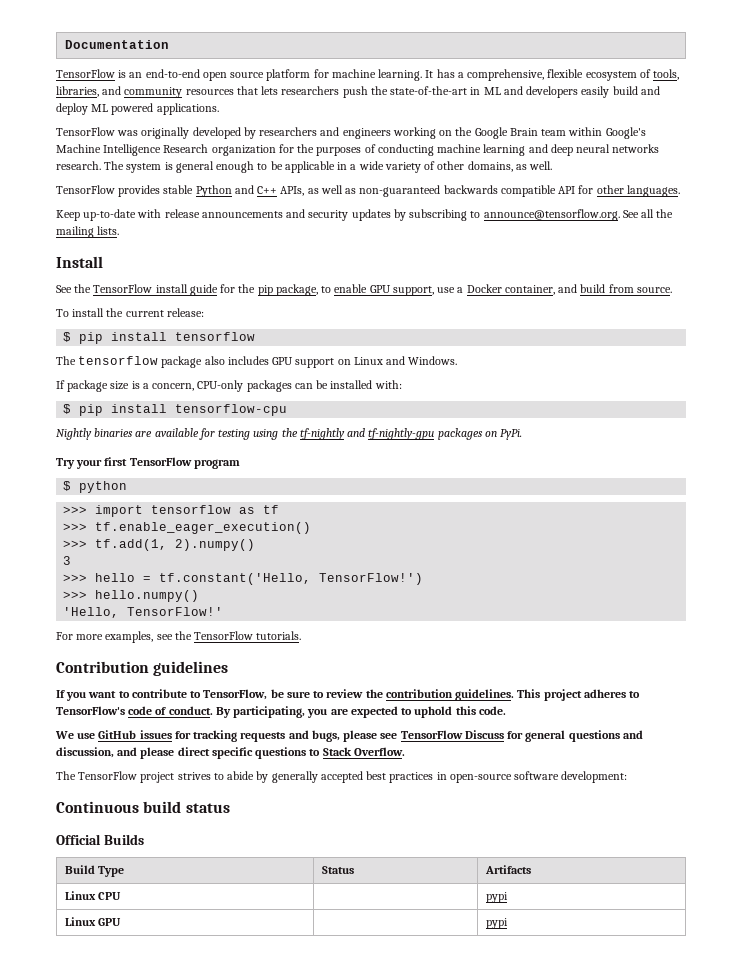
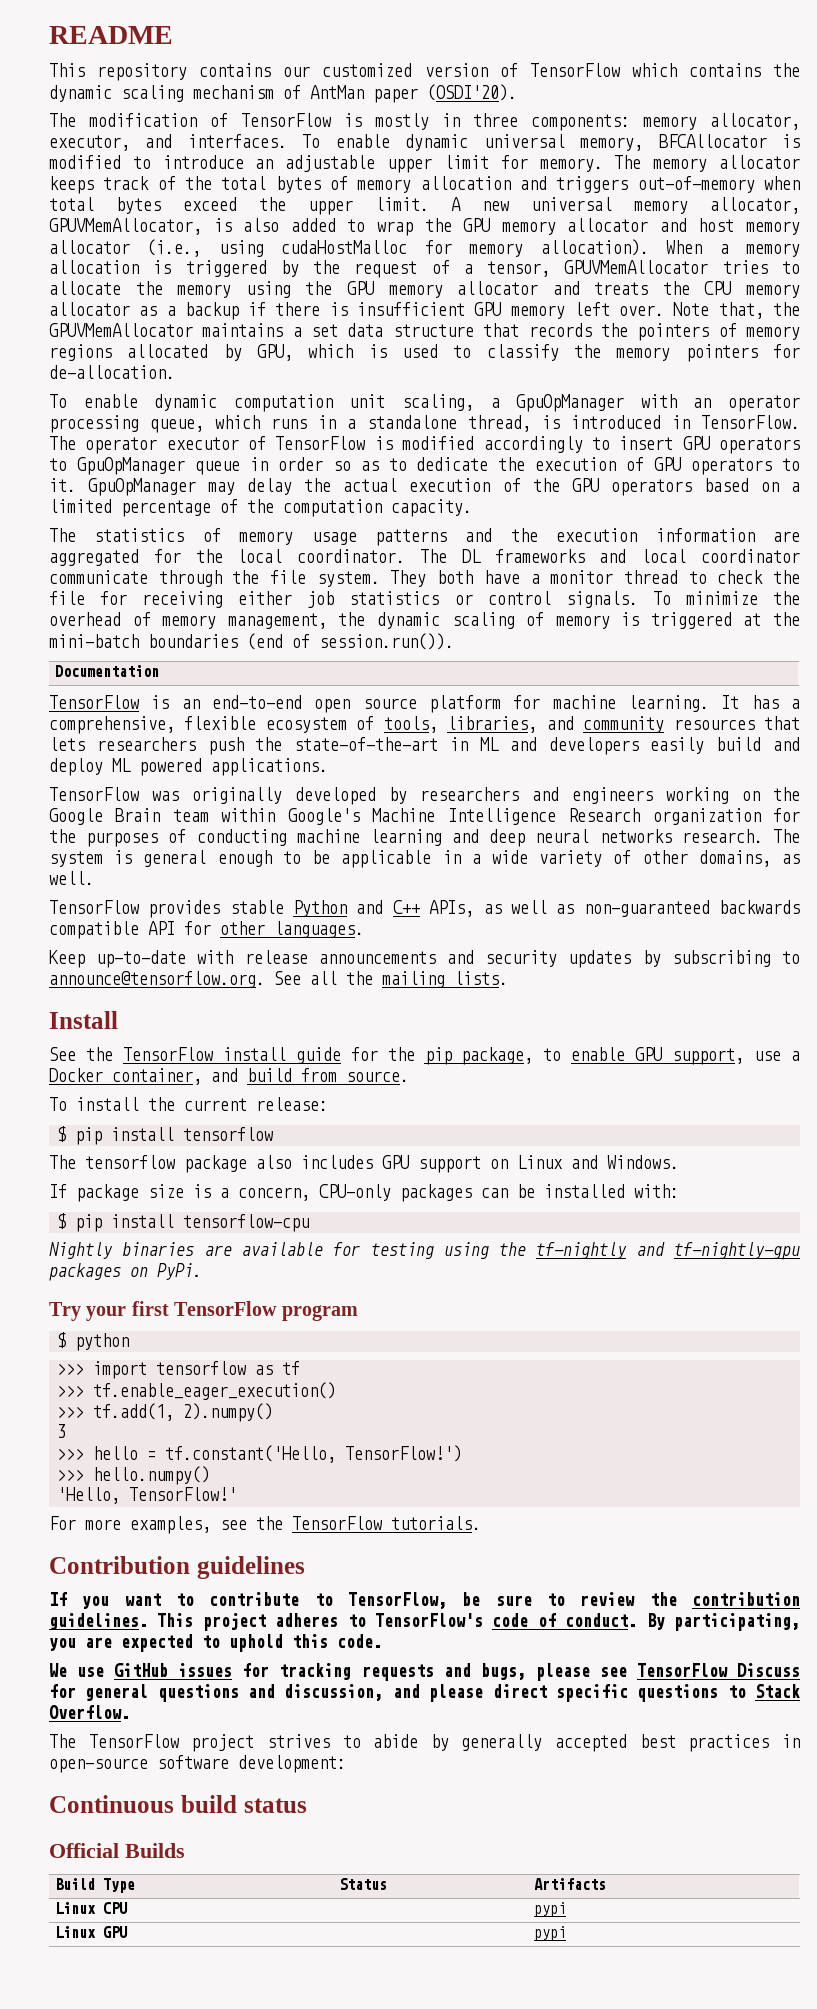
+ README
+ This repository contains our customized version of TensorFlow which contains the dynamic scaling mechanism of AntMan paper (OSDI'20).
+ The modification of TensorFlow is mostly in three components: memory allocator, executor, and interfaces. To enable dynamic universal memory, BFCAllocator is modified to introduce an adjustable upper limit for memory. The memory allocator keeps track of the total bytes of memory allocation and triggers out-of-memory when total bytes exceed the upper limit. A new universal memory allocator, GPUVMemAllocator, is also added to wrap the GPU memory allocator and host memory allocator (i.e., using cudaHostMalloc for memory allocation). When a memory allocation is triggered by the request of a tensor, GPUVMemAllocator tries to allocate the memory using the GPU memory allocator and treats the CPU memory allocator as a backup if there is insufficient GPU memory left over. Note that, the GPUVMemAllocator maintains a set data structure that records the pointers of memory regions allocated by GPU, which is used to classify the memory pointers for de-allocation.
+ To enable dynamic computation unit scaling, a GpuOpManager with an operator processing queue, which runs in a standalone thread, is introduced in TensorFlow. The operator executor of TensorFlow is modified accordingly to insert GPU operators to GpuOpManager queue in order so as to dedicate the execution of GPU operators to it. GpuOpManager may delay the actual execution of the GPU operators based on a limited percentage of the computation capacity.
+ The statistics of memory usage patterns and the execution information are aggregated for the local coordinator. The DL frameworks and local coordinator communicate through the file system. They both have a monitor thread to check the file for receiving either job statistics or control signals. To minimize the overhead of memory management, the dynamic scaling of memory is triggered at the mini-batch boundaries (end of session.run()).

